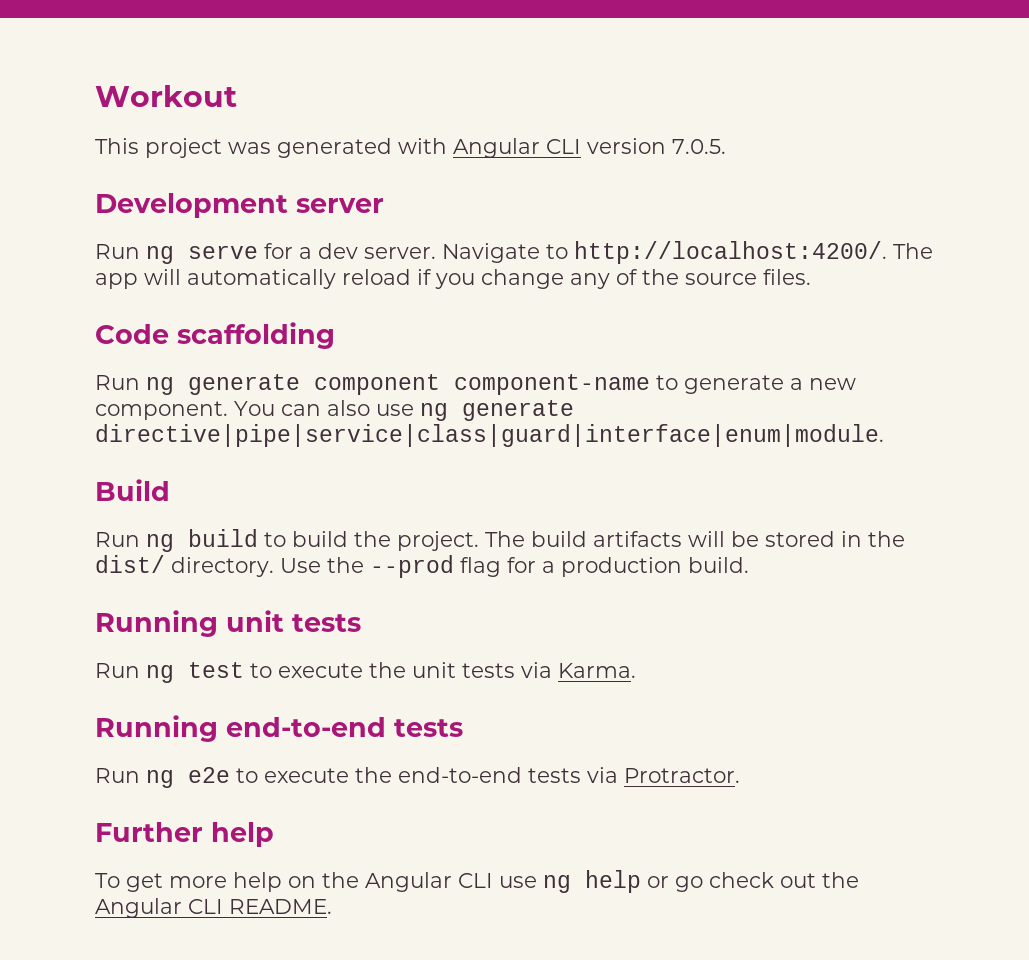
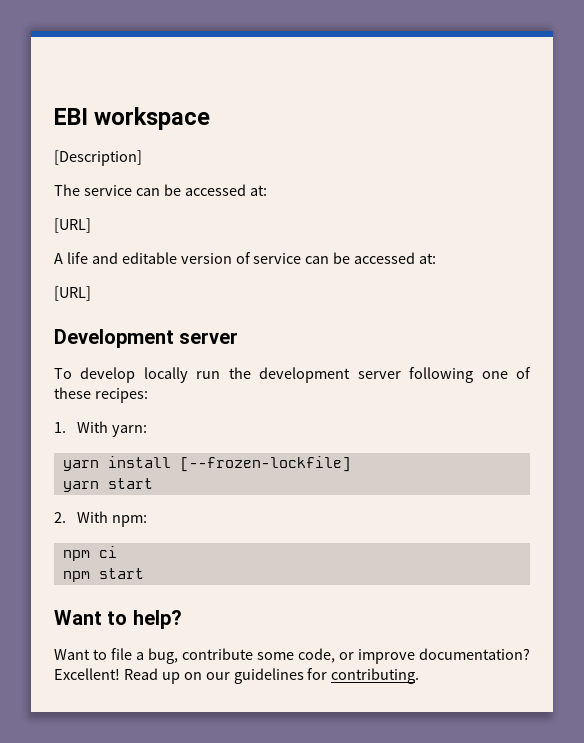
- Workout
- This project was generated with Angular CLI version 7.0.5.
+ EBI workspace
+ [Description]
+ The service can be accessed at:
+ [URL]
+ A life and editable version of service can be accessed at:
+ [URL]
  Development server
- Run ng serve for a dev server. Navigate to http://localhost:4200/. The app will automatically reload if you change any of the source files.
- Code scaffolding
- Run ng generate component component-name to generate a new component. You can also use ng generate directive|pipe|service|class|guard|interface|enum|module.
- Build
- Run ng build to build the project. The build artifacts will be stored in the dist/ directory. Use the --prod flag for a production build.
- Running unit tests
- Run ng test to execute the unit tests via Karma.
- Running end-to-end tests
- Run ng e2e to execute the end-to-end tests via Protractor.
- Further help
- To get more help on the Angular CLI use ng help or go check out the Angular CLI README.
+ To develop locally run the development server following one of these recipes:
+ 1. With yarn:
+ yarn install [--frozen-lockfile]
+ yarn start
+ 2. With npm:
+ npm ci
+ npm start
+ Want to help?
+ Want to file a bug, contribute some code, or improve documentation? Excellent! Read up on our guidelines for contributing.

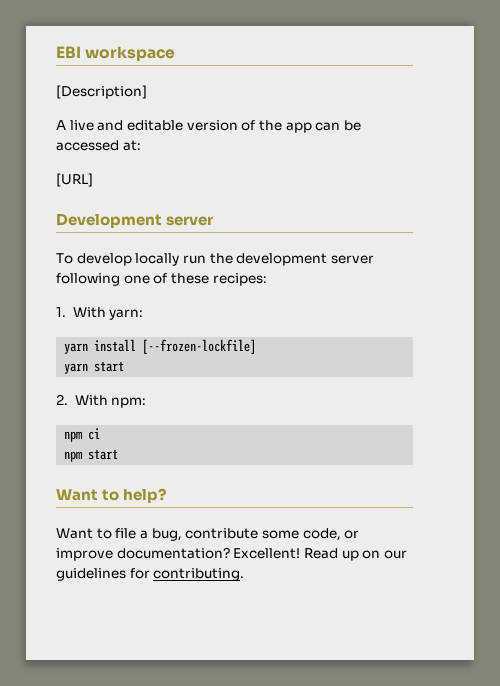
- The service can be accessed at:
- [URL]
- A life and editable version of service can be accessed at:
+ A live and editable version of the app can be accessed at:

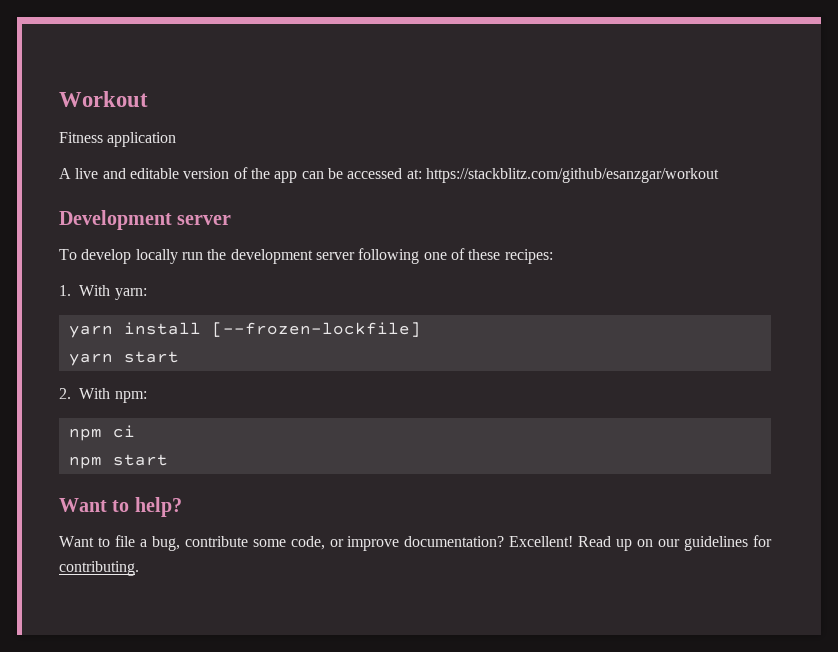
- EBI workspace
- [Description]
+ Workout
+ Fitness application
- A live and editable version of the app can be accessed at:
- [URL]
+ A live and editable version of the app can be accessed at: https://stackblitz.com/github/esanzgar/workout

